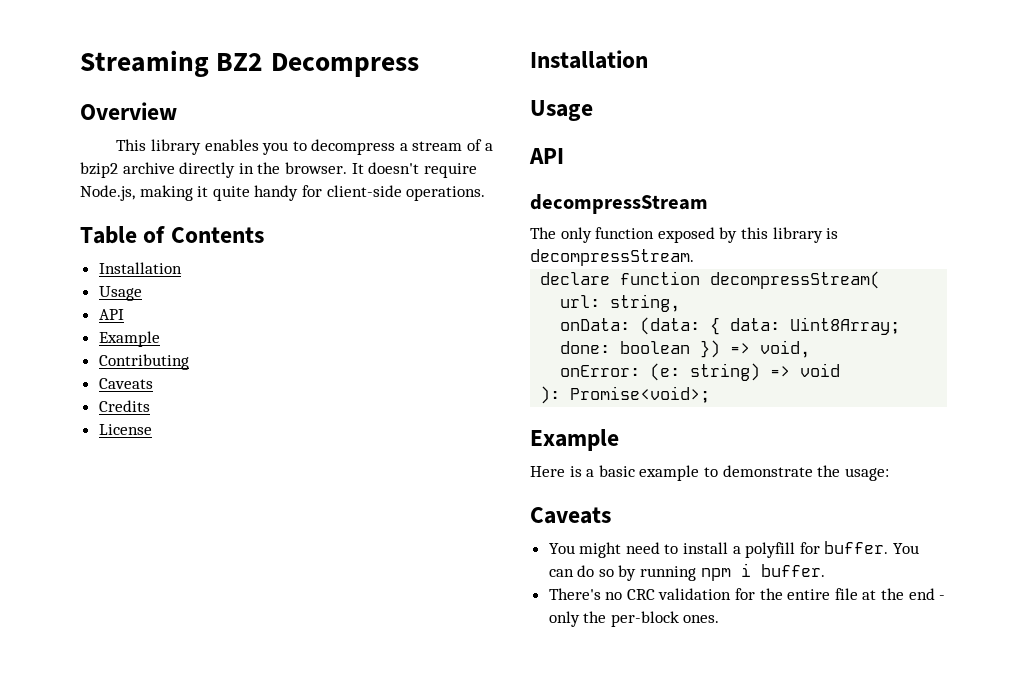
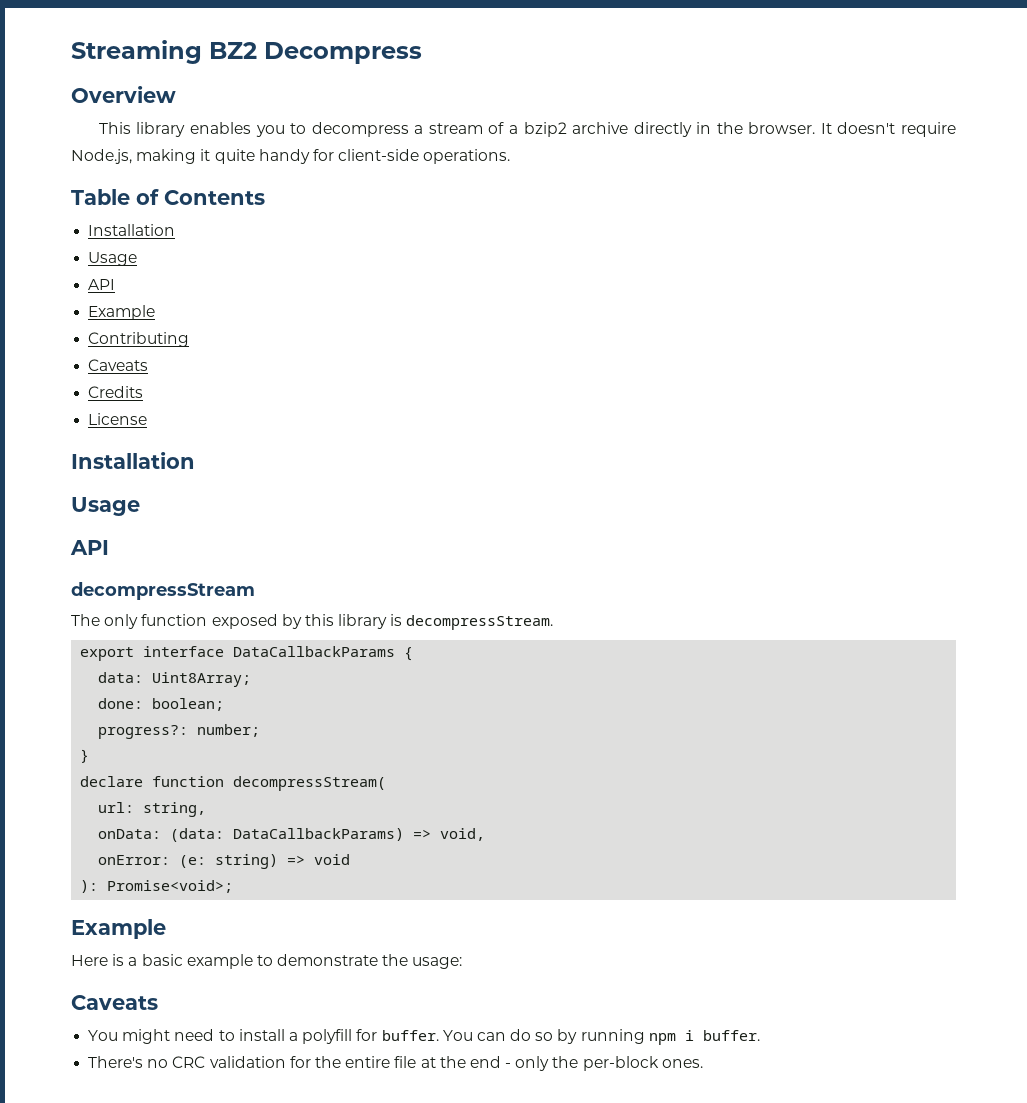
+ export interface DataCallbackParams {
+ data: Uint8Array;
+ done: boolean;
+ progress?: number;
+ }
- onData: (data: { data: Uint8Array; done: boolean }) => void,
+ onData: (data: DataCallbackParams) => void,

